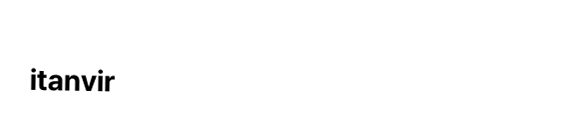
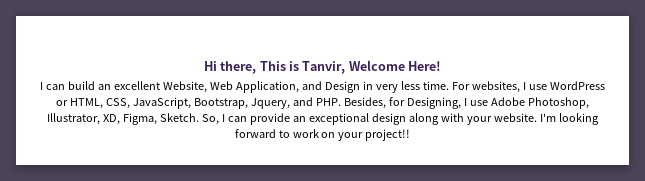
- itanvir
+ Hi there, This is Tanvir, Welcome Here!
+ I can build an excellent Website, Web Application, and Design in very less time. For websites, I use WordPress or HTML, CSS, JavaScript, Bootstrap, Jquery, and PHP. Besides, for Designing, I use Adobe Photoshop, Illustrator, XD, Figma, Sketch. So, I can provide an exceptional design along with your website. I'm looking forward to work on your project!!

